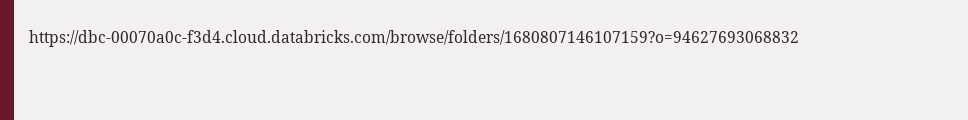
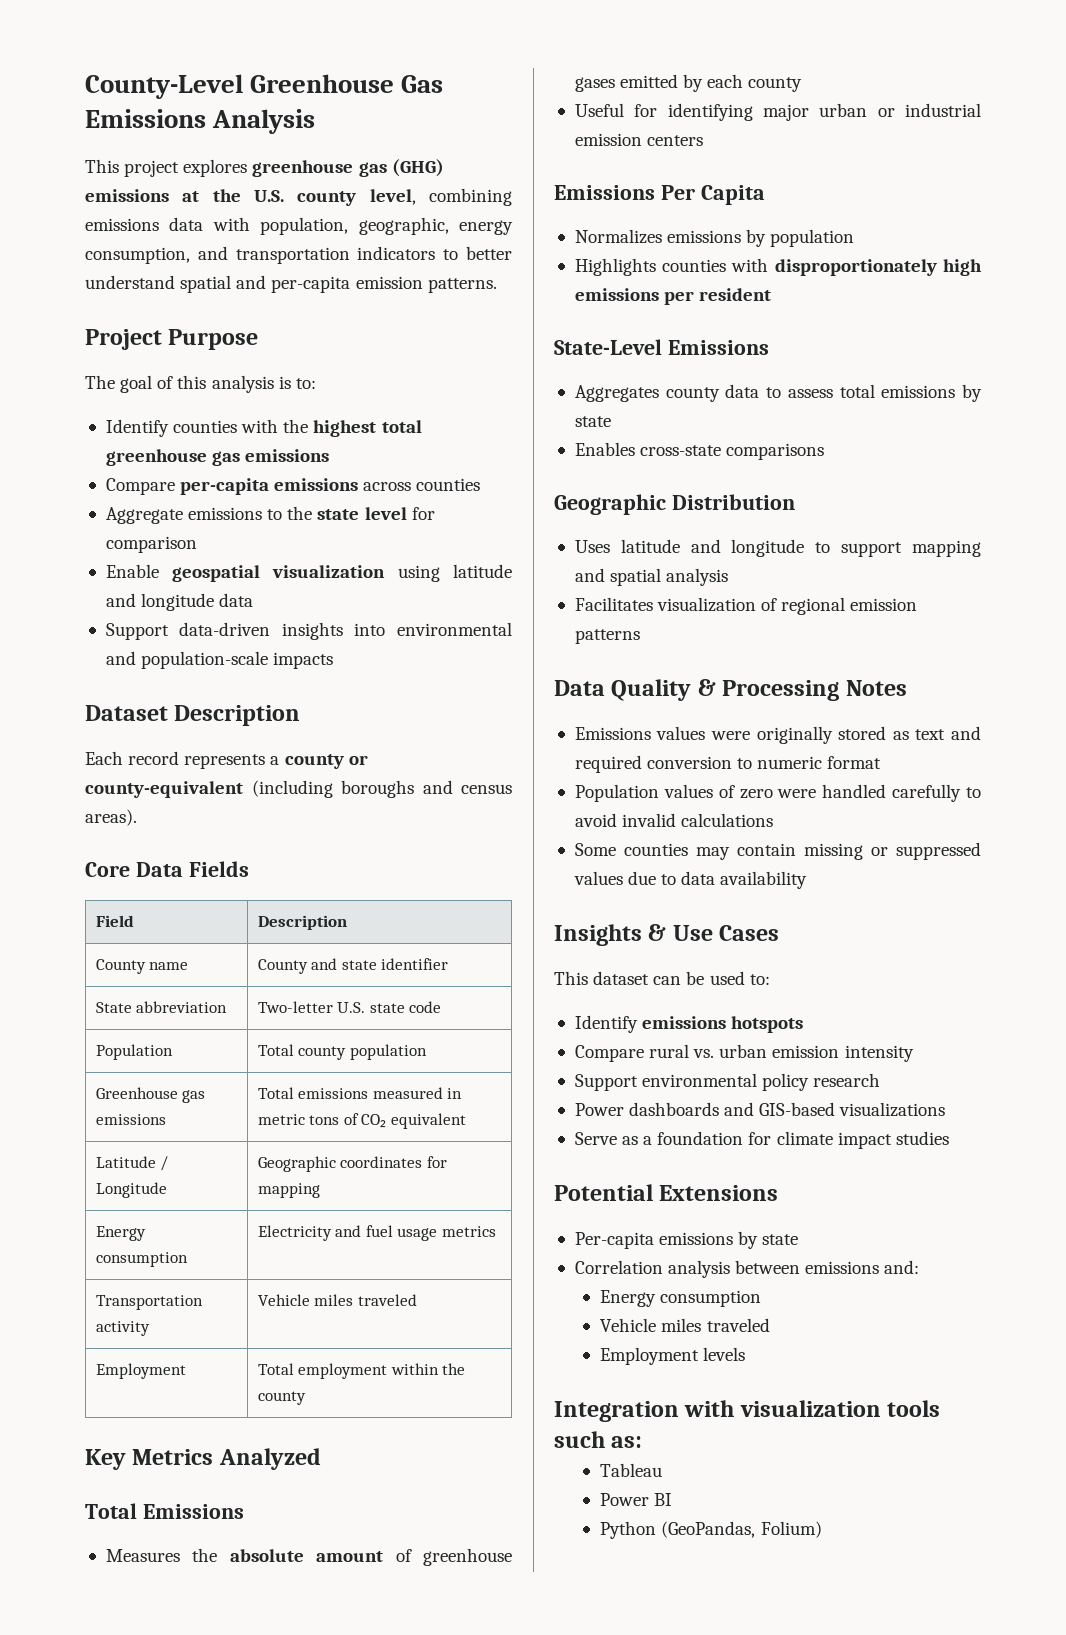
- https://dbc-00070a0c-f3d4.cloud.databricks.com/browse/folders/1680807146107159?o=94627693068832
+ County-Level Greenhouse Gas Emissions Analysis
+ This project explores greenhouse gas (GHG) emissions at the U.S. county level, combining emissions data with population, geographic, energy consumption, and transportation indicators to better understand spatial and per-capita emission patterns.
+ Project Purpose
+ The goal of this analysis is to:
+ Identify counties with the highest total greenhouse gas emissions
+ Compare per-capita emissions across counties
+ Aggregate emissions to the state level for comparison
+ Enable geospatial visualization using latitude and longitude data
+ Support data-driven insights into environmental and population-scale impacts
+ Dataset Description
+ Each record represents a county or county-equivalent (including boroughs and census areas).
+ Core Data Fields
+ Field | Description
+ County name | County and state identifier
+ State abbreviation | Two-letter U.S. state code
+ Population | Total county population
+ Greenhouse gas emissions | Total emissions measured in metric tons of CO₂ equivalent
+ Latitude / Longitude | Geographic coordinates for mapping
+ Energy consumption | Electricity and fuel usage metrics
+ Transportation activity | Vehicle miles traveled
+ Employment | Total employment within the county
+ Key Metrics Analyzed
+ Total Emissions
+ Measures the absolute amount of greenhouse gases emitted by each county
+ Useful for identifying major urban or industrial emission centers
+ Emissions Per Capita
+ Normalizes emissions by population
+ Highlights counties with disproportionately high emissions per resident
+ State-Level Emissions
+ Aggregates county data to assess total emissions by state
+ Enables cross-state comparisons
+ Geographic Distribution
+ Uses latitude and longitude to support mapping and spatial analysis
+ Facilitates visualization of regional emission patterns
+ Data Quality & Processing Notes
+ Emissions values were originally stored as text and required conversion to numeric format
+ Population values of zero were handled carefully to avoid invalid calculations
+ Some counties may contain missing or suppressed values due to data availability
+ Insights & Use Cases
+ This dataset can be used to:
+ Identify emissions hotspots
+ Compare rural vs. urban emission intensity
+ Support environmental policy research
+ Power dashboards and GIS-based visualizations
+ Serve as a foundation for climate impact studies
+ Potential Extensions
+ Per-capita emissions by state
+ Correlation analysis between emissions and:
+ Energy consumption
+ Vehicle miles traveled
+ Employment levels
+ Integration with visualization tools such as:
+ Tableau
+ Power BI
+ Python (GeoPandas, Folium)

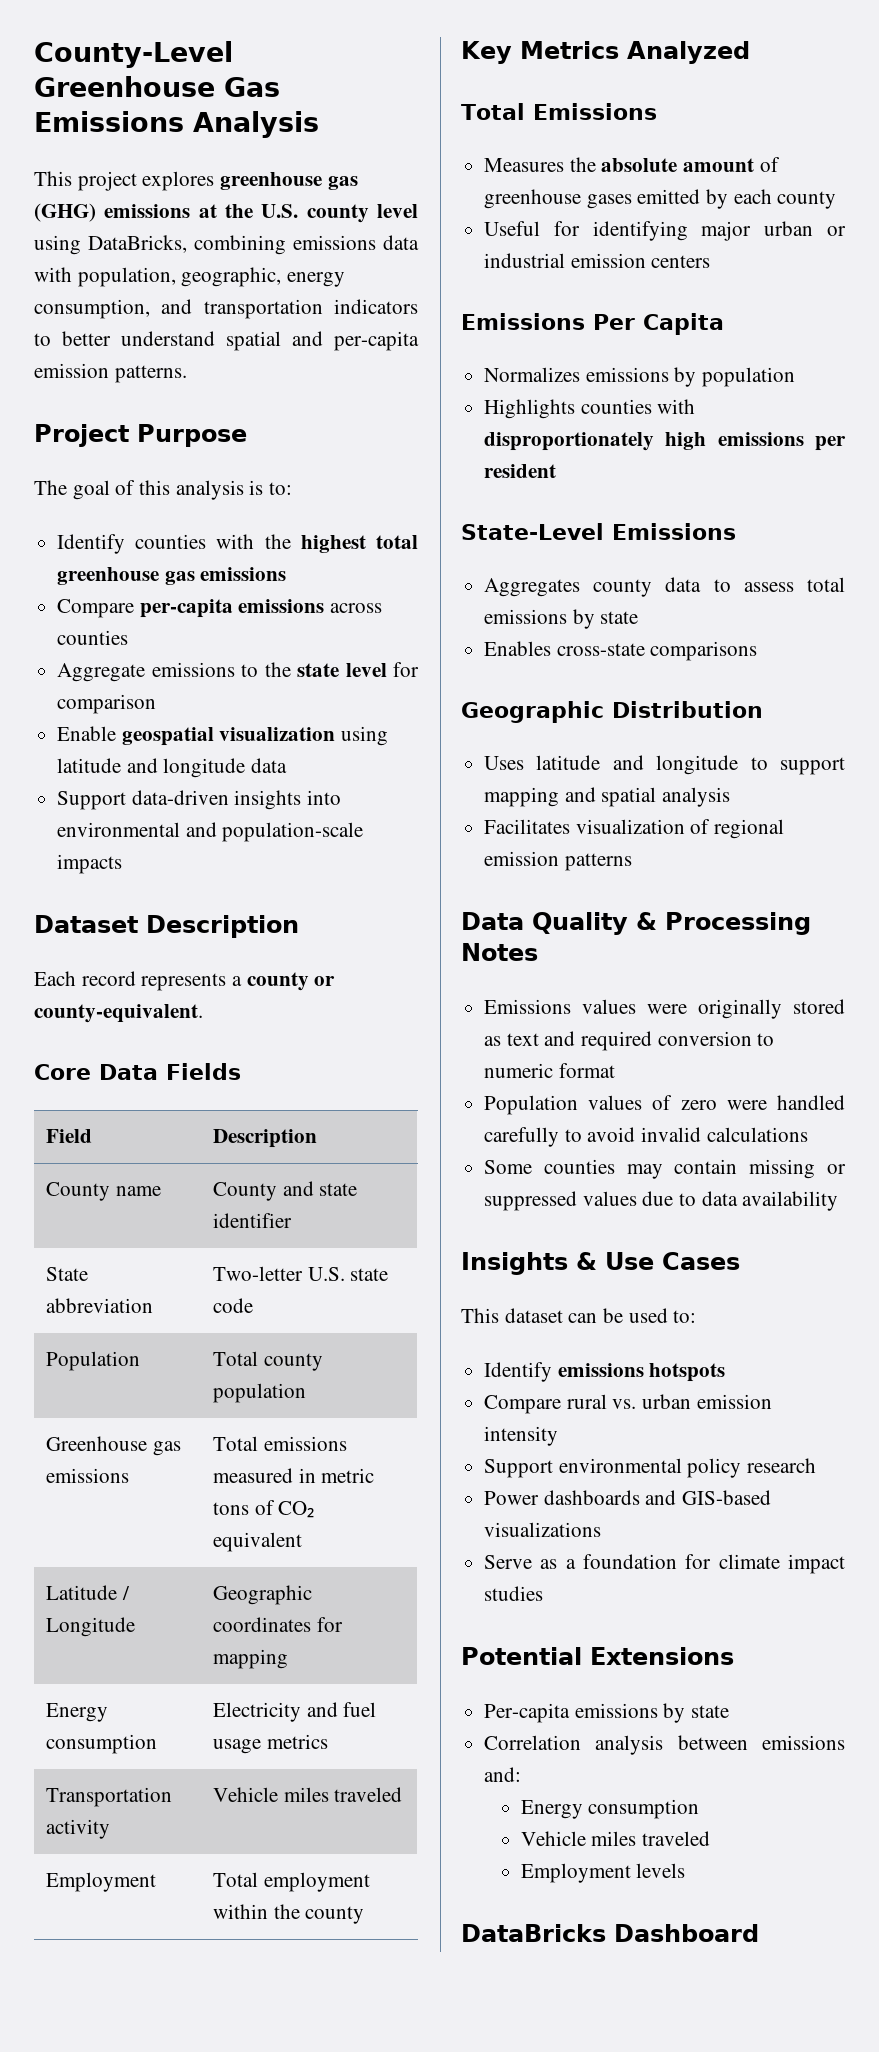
- This project explores greenhouse gas (GHG) emissions at the U.S. county level, combining emissions data with population, geographic, energy consumption, and transportation indicators to better understand spatial and per-capita emission patterns.
+ This project explores greenhouse gas (GHG) emissions at the U.S. county level using DataBricks, combining emissions data with population, geographic, energy consumption, and transportation indicators to better understand spatial and per-capita emission patterns.
- Each record represents a county or county-equivalent (including boroughs and census areas).
+ Each record represents a county or county-equivalent.
- Integration with visualization tools such as:
- Tableau
- Power BI
- Python (GeoPandas, Folium)
+ DataBricks Dashboard

